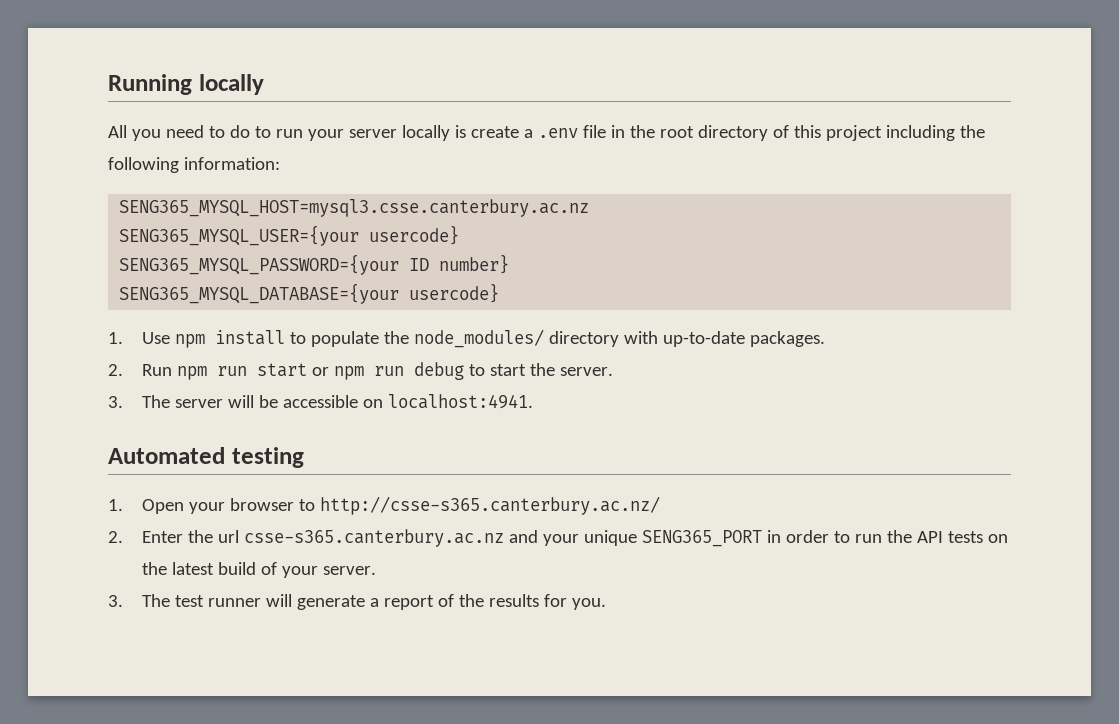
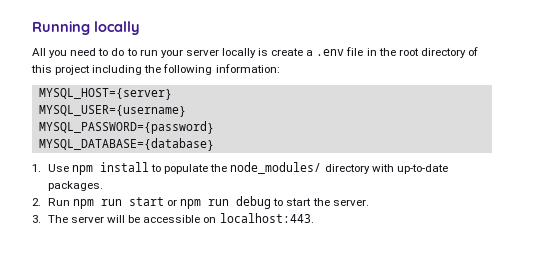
- SENG365_MYSQL_HOST=mysql3.csse.canterbury.ac.nz
- SENG365_MYSQL_USER={your usercode}
- SENG365_MYSQL_PASSWORD={your ID number}
- SENG365_MYSQL_DATABASE={your usercode}
+ MYSQL_HOST={server}
+ MYSQL_USER={username}
+ MYSQL_PASSWORD={password}
+ MYSQL_DATABASE={database}
- 3. The server will be accessible on localhost:4941.
- Automated testing
- 1. Open your browser to http://csse-s365.canterbury.ac.nz/
- 2. Enter the url csse-s365.canterbury.ac.nz and your unique SENG365_PORT in order to run the API tests on the latest build of your server.
- 3. The test runner will generate a report of the results for you.
+ 3. The server will be accessible on localhost:443.

